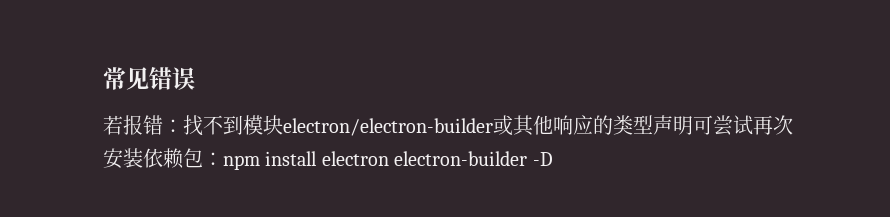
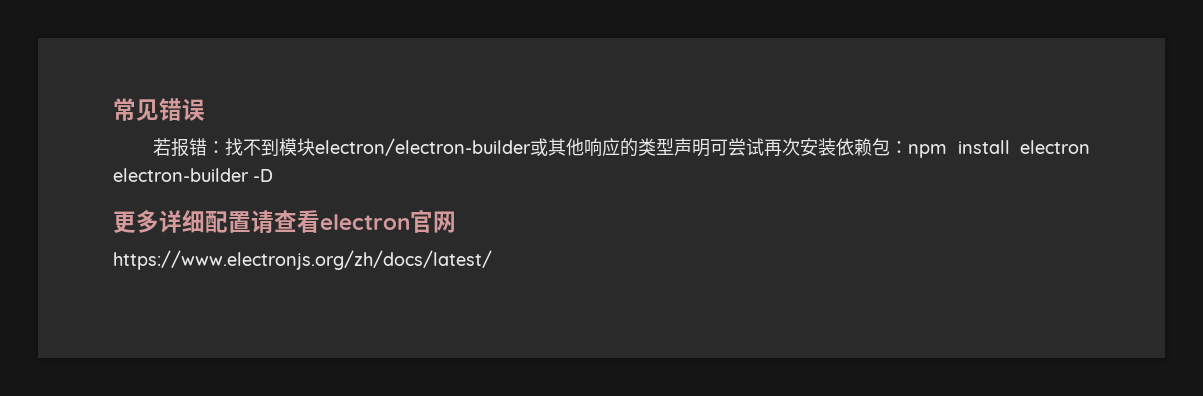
+ 更多详细配置请查看electron官网
+ https://www.electronjs.org/zh/docs/latest/

